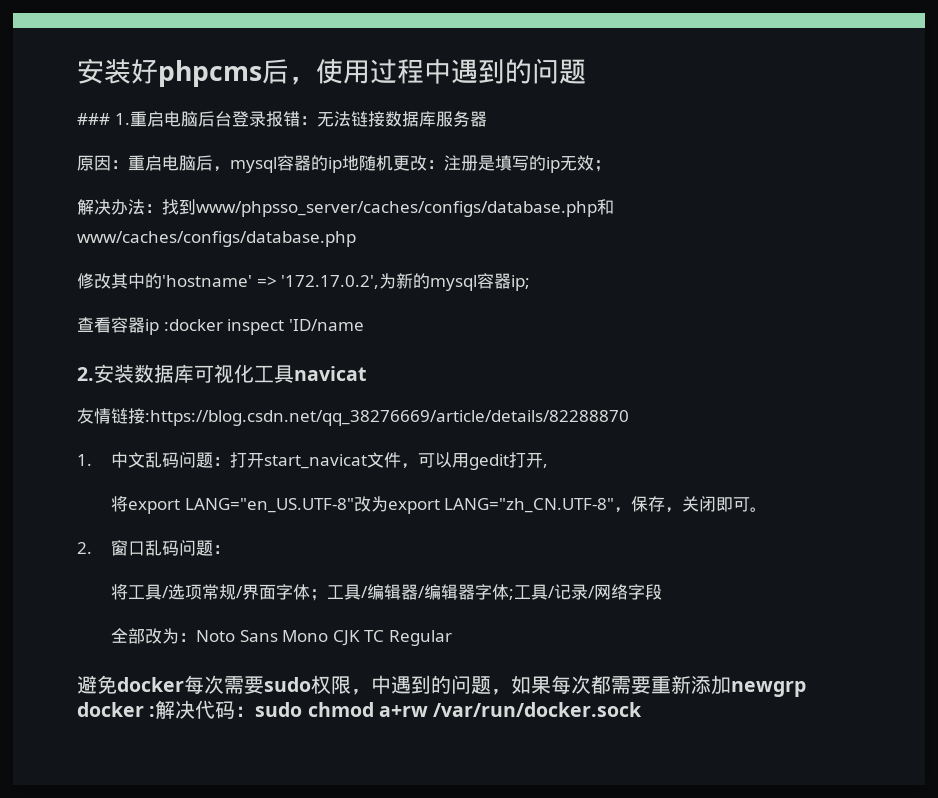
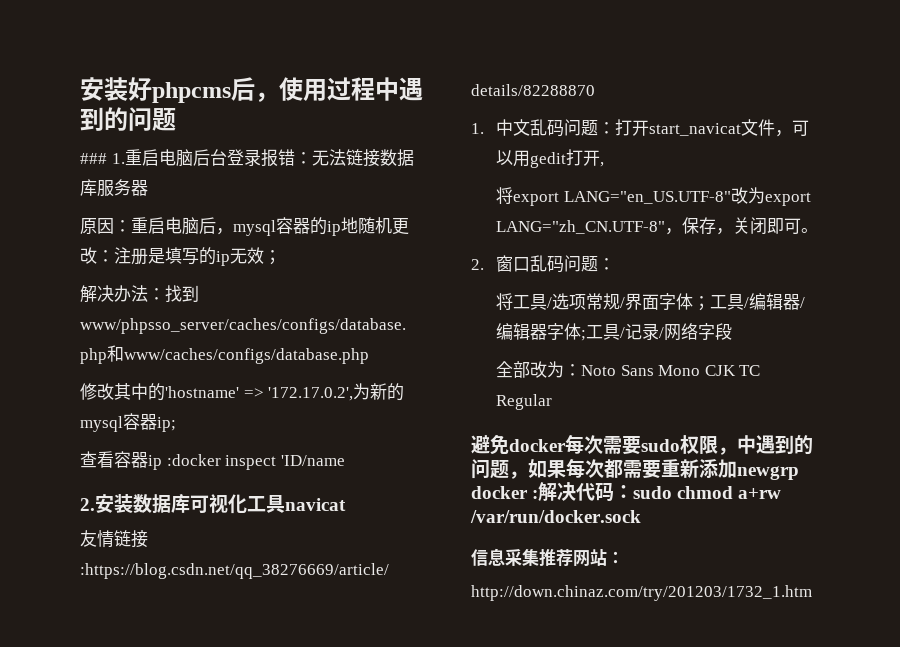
+ 信息采集推荐网站：
+ http://down.chinaz.com/try/201203/1732_1.htm

